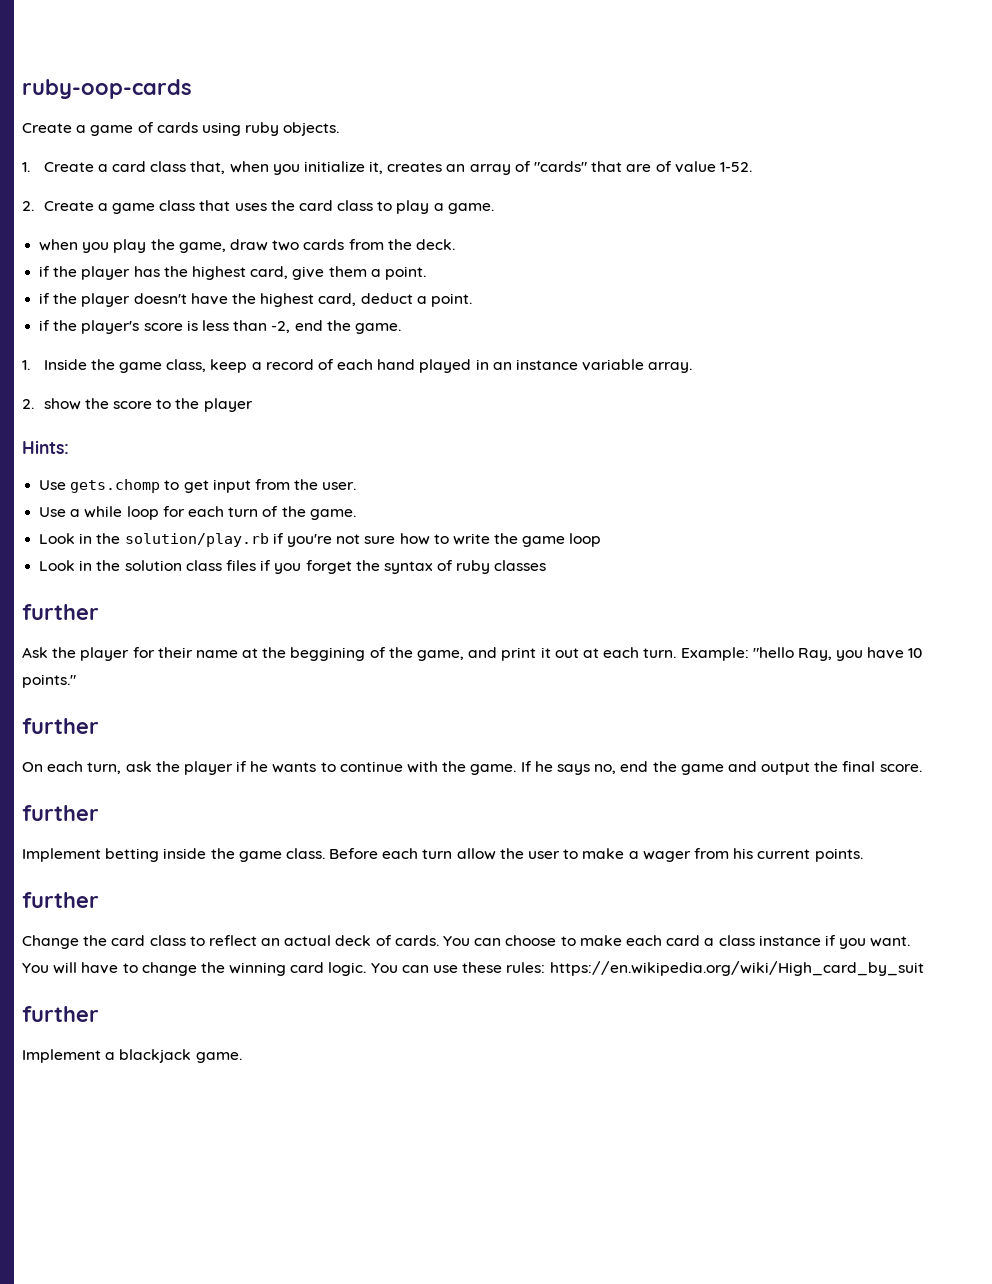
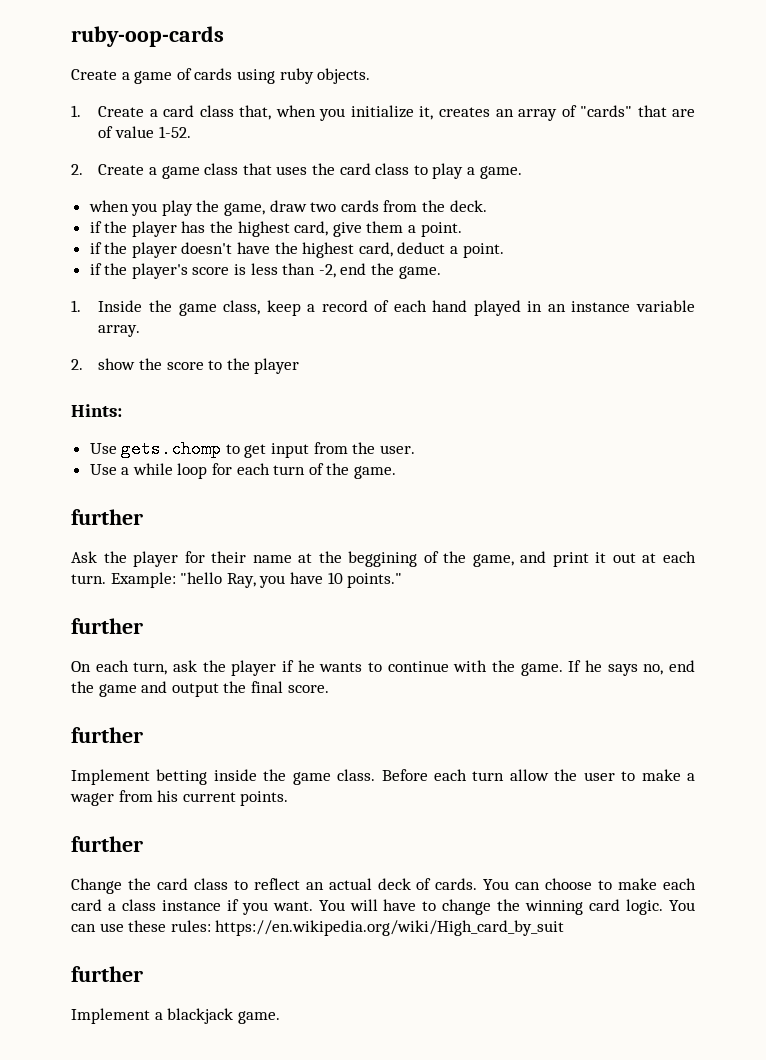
- Look in the solution/play.rb if you're not sure how to write the game loop
- Look in the solution class files if you forget the syntax of ruby classes

